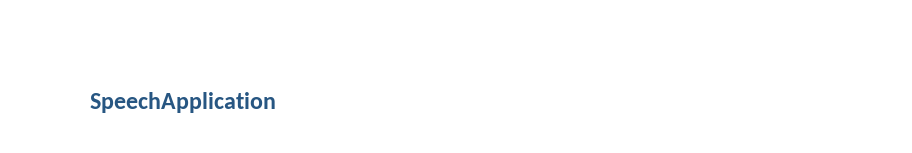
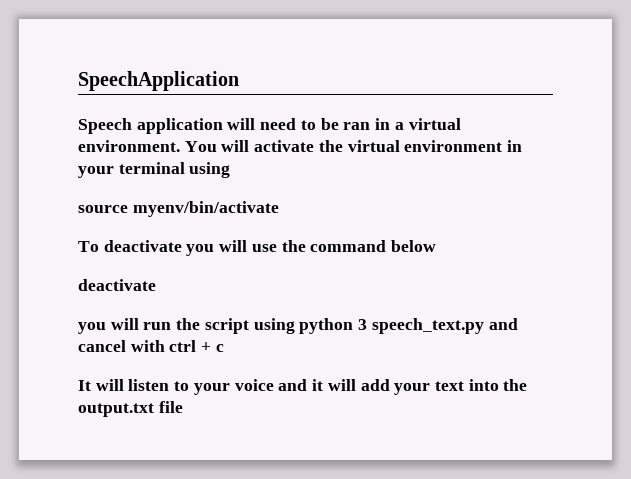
+ Speech application will need to be ran in a virtual environment. You will activate the virtual environment in your terminal using
+ source myenv/bin/activate
+ To deactivate you will use the command below
+ deactivate
+ you will run the script using python 3 speech_text.py and cancel with ctrl + c
+ It will listen to your voice and it will add your text into the output.txt file

